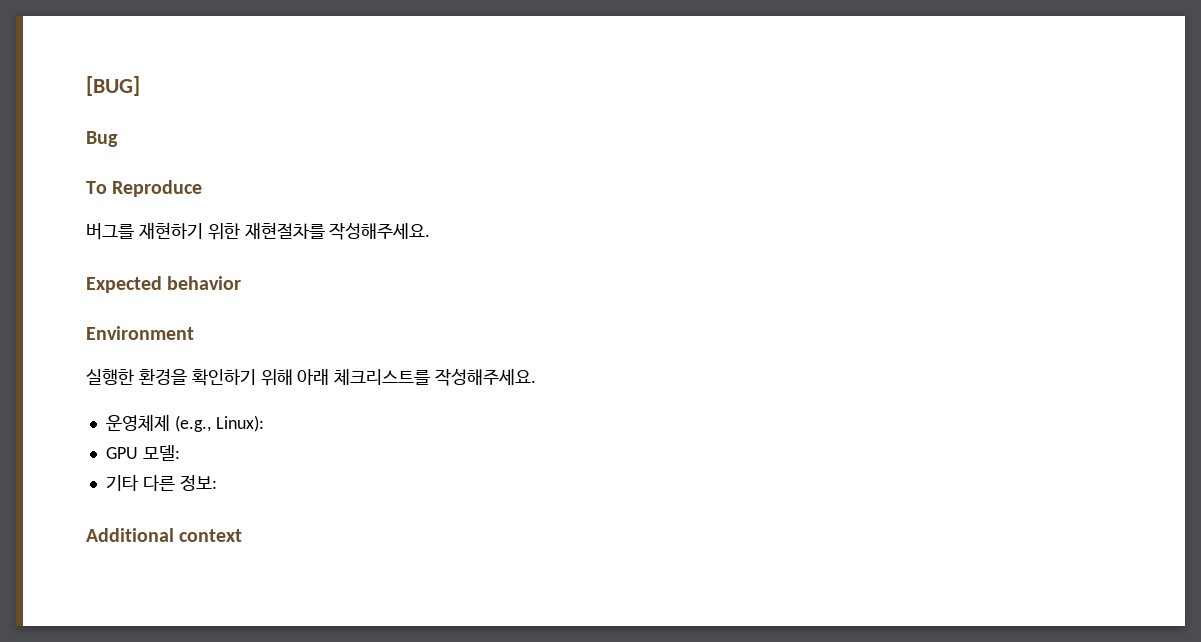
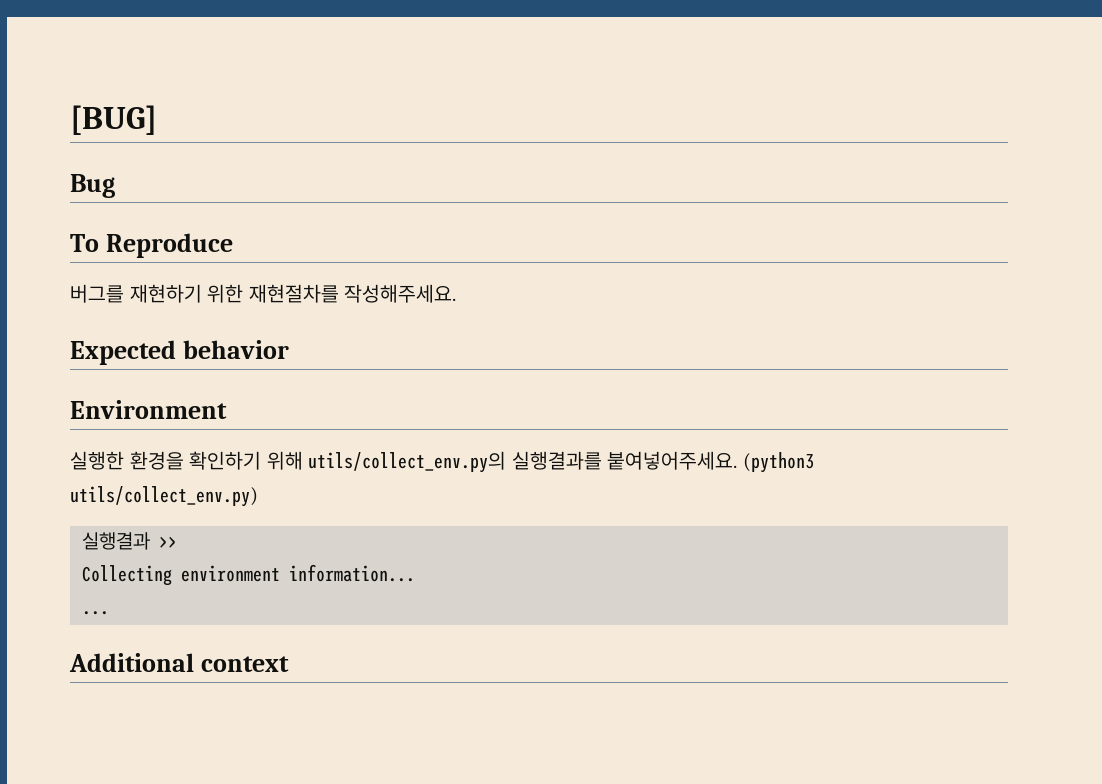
- 실행한 환경을 확인하기 위해 아래 체크리스트를 작성해주세요.
- 운영체제 (e.g., Linux):
- GPU 모델:
- 기타 다른 정보:
+ 실행한 환경을 확인하기 위해 utils/collect_env.py의 실행결과를 붙여넣어주세요. (python3 utils/collect_env.py)
+ 실행결과 >>
+ Collecting environment information...
+ ...

